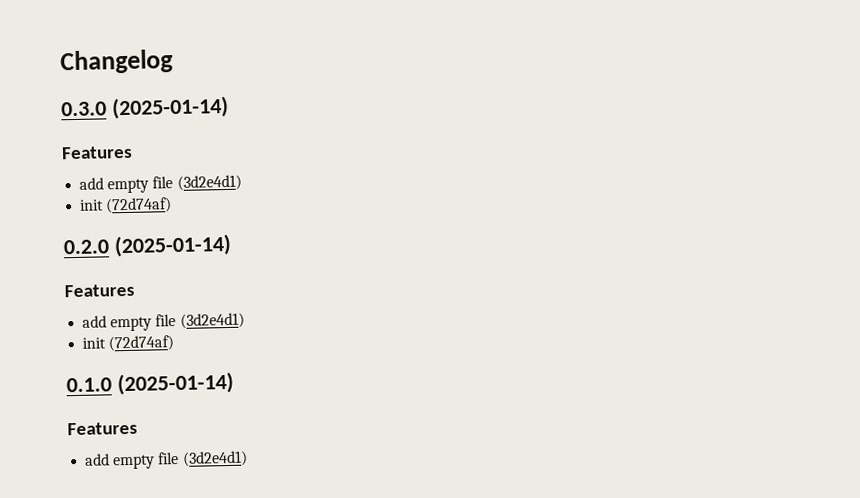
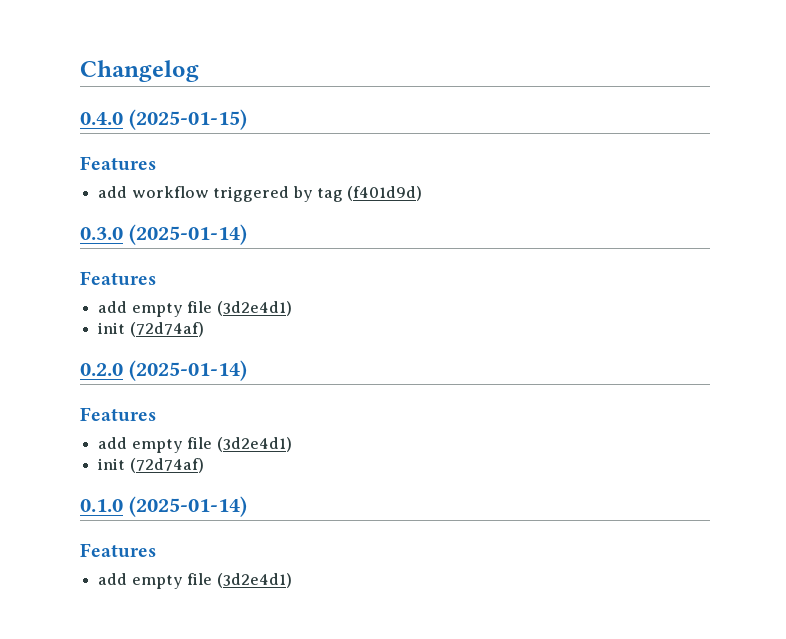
+ 0.4.0 (2025-01-15)
+ Features
+ add workflow triggered by tag (f401d9d)

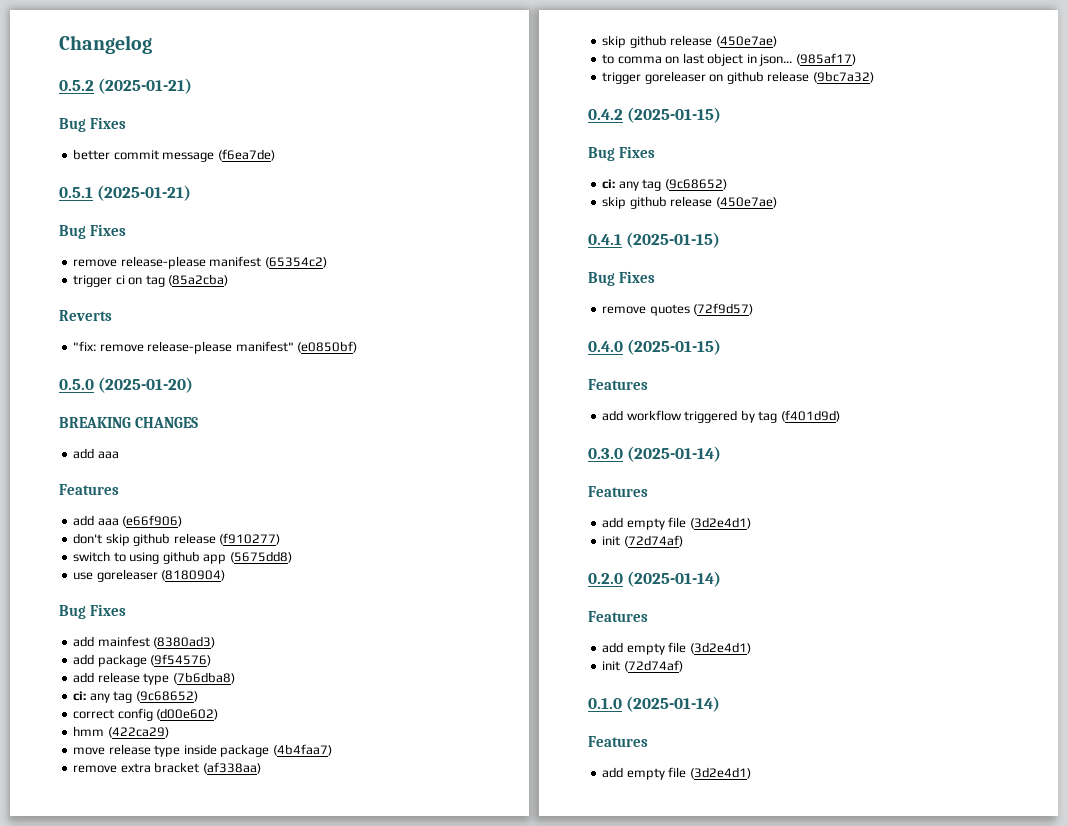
+ 0.5.2 (2025-01-21)
+ Bug Fixes
+ better commit message (f6ea7de)
+ 0.5.1 (2025-01-21)
+ Bug Fixes
+ remove release-please manifest (65354c2)
+ trigger ci on tag (85a2cba)
+ Reverts
+ "fix: remove release-please manifest" (e0850bf)
+ 0.5.0 (2025-01-20)
+ BREAKING CHANGES
+ add aaa
+ Features
+ add aaa (e66f906)
+ don't skip github release (f910277)
+ switch to using github app (5675dd8)
+ use goreleaser (8180904)
+ Bug Fixes
+ add mainfest (8380ad3)
+ add package (9f54576)
+ add release type (7b6dba8)
+ ci: any tag (9c68652)
+ correct config (d00e602)
+ hmm (422ca29)
+ move release type inside package (4b4faa7)
+ remove extra bracket (af338aa)
+ skip github release (450e7ae)
+ to comma on last object in json... (985af17)
+ trigger goreleaser on github release (9bc7a32)
+ 0.4.2 (2025-01-15)
+ Bug Fixes
+ ci: any tag (9c68652)
+ skip github release (450e7ae)
+ 0.4.1 (2025-01-15)
+ Bug Fixes
+ remove quotes (72f9d57)

